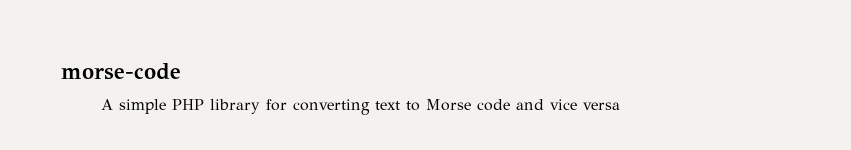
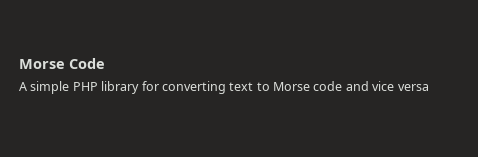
- morse-code
+ Morse Code

